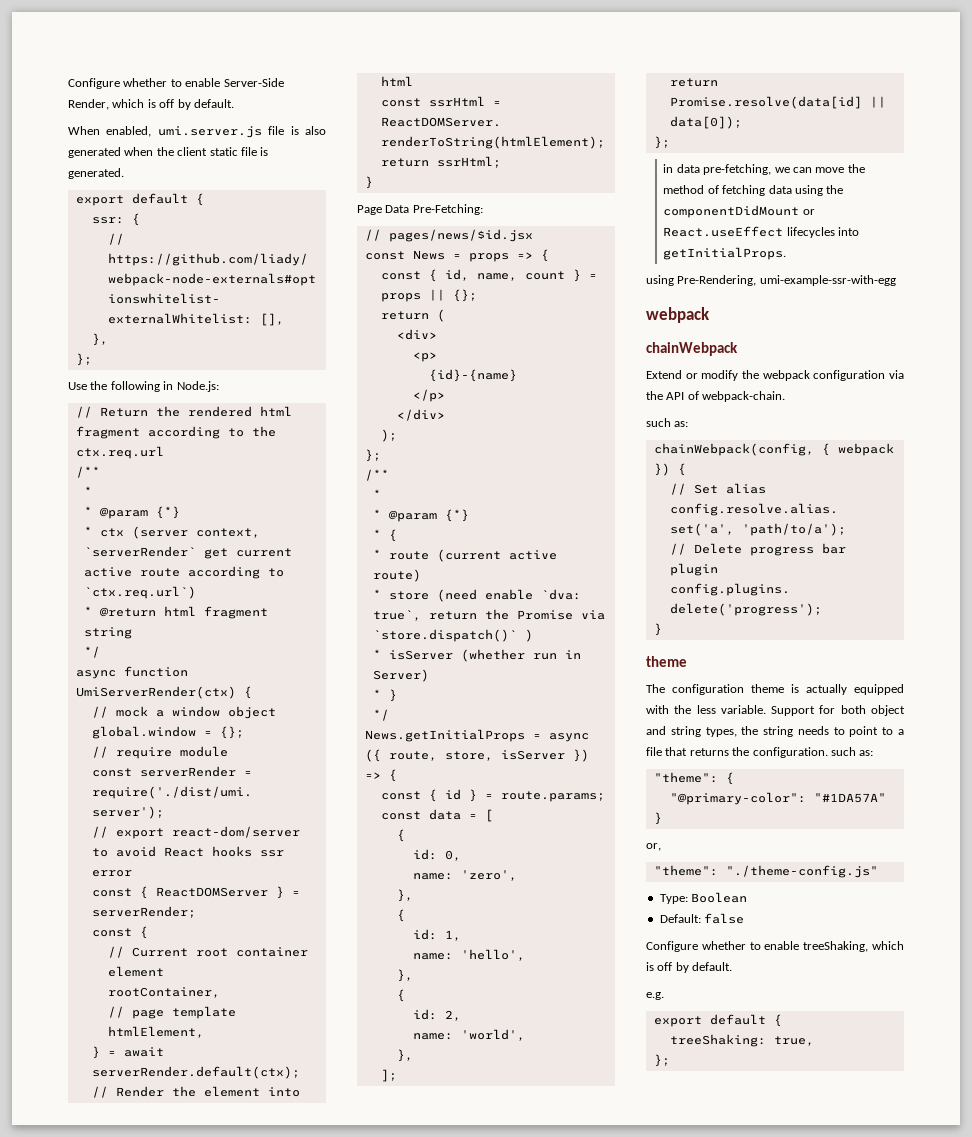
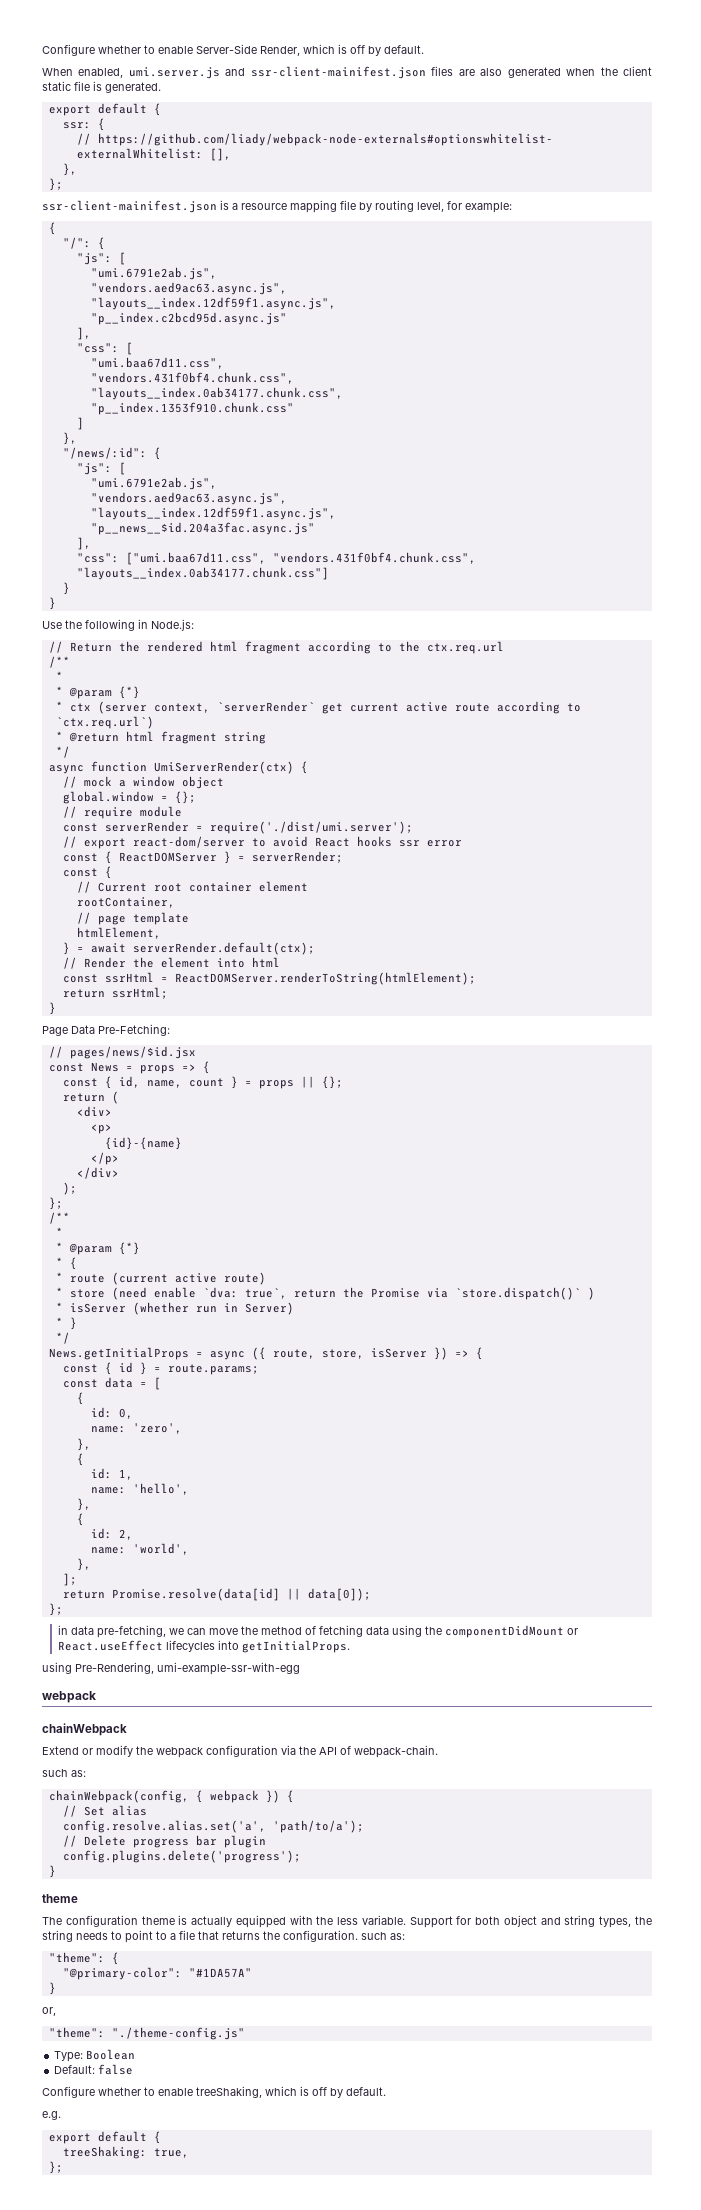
- When enabled, umi.server.js file is also generated when the client static file is generated.
+ When enabled, umi.server.js and ssr-client-mainifest.json files are also generated when the client static file is generated.
+ ssr-client-mainifest.json is a resource mapping file by routing level, for example:
+ {
+ "/": {
+ "js": [
+ "umi.6791e2ab.js",
+ "vendors.aed9ac63.async.js",
+ "layouts__index.12df59f1.async.js",
+ "p__index.c2bcd95d.async.js"
+ ],
+ "css": [
+ "umi.baa67d11.css",
+ "vendors.431f0bf4.chunk.css",
+ "layouts__index.0ab34177.chunk.css",
+ "p__index.1353f910.chunk.css"
+ ]
+ },
+ "/news/:id": {
+ "js": [
+ "umi.6791e2ab.js",
+ "vendors.aed9ac63.async.js",
+ "layouts__index.12df59f1.async.js",
+ "p__news__$id.204a3fac.async.js"
+ ],
+ "css": ["umi.baa67d11.css", "vendors.431f0bf4.chunk.css", "layouts__index.0ab34177.chunk.css"]
+ }
+ }

